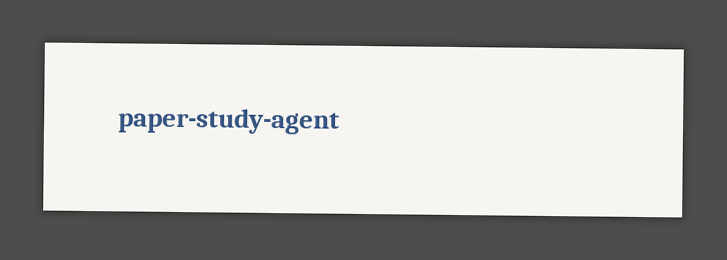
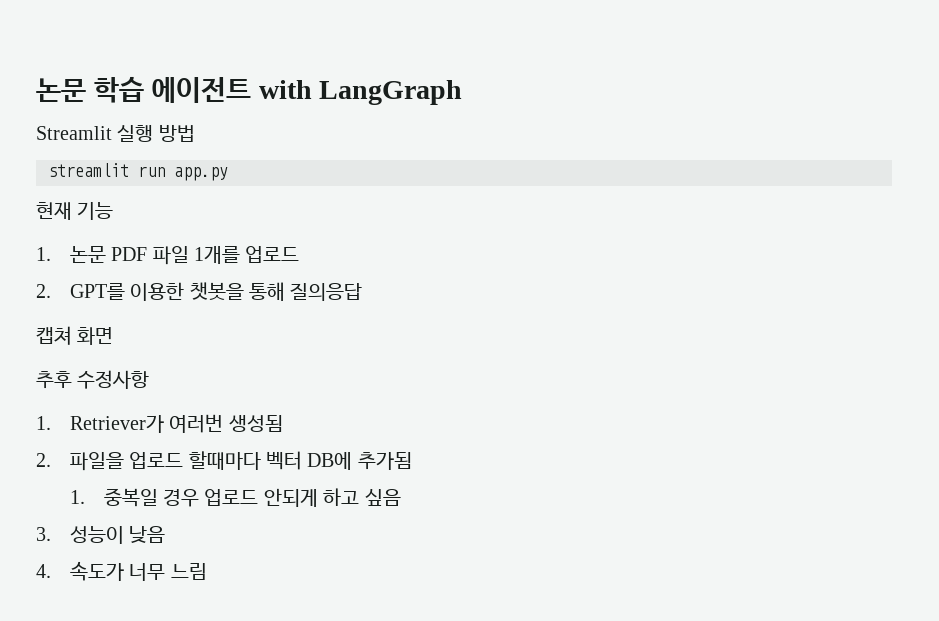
- paper-study-agent
+ 논문 학습 에이전트 with LangGraph
+ Streamlit 실행 방법
+ streamlit run app.py
+ 현재 기능
+ 1. 논문 PDF 파일 1개를 업로드
+ 2. GPT를 이용한 챗봇을 통해 질의응답
+ 캡쳐 화면
+ 추후 수정사항
+ 1. Retriever가 여러번 생성됨
+ 2. 파일을 업로드 할때마다 벡터 DB에 추가됨
+ 1. 중복일 경우 업로드 안되게 하고 싶음
+ 3. 성능이 낮음
+ 4. 속도가 너무 느림

